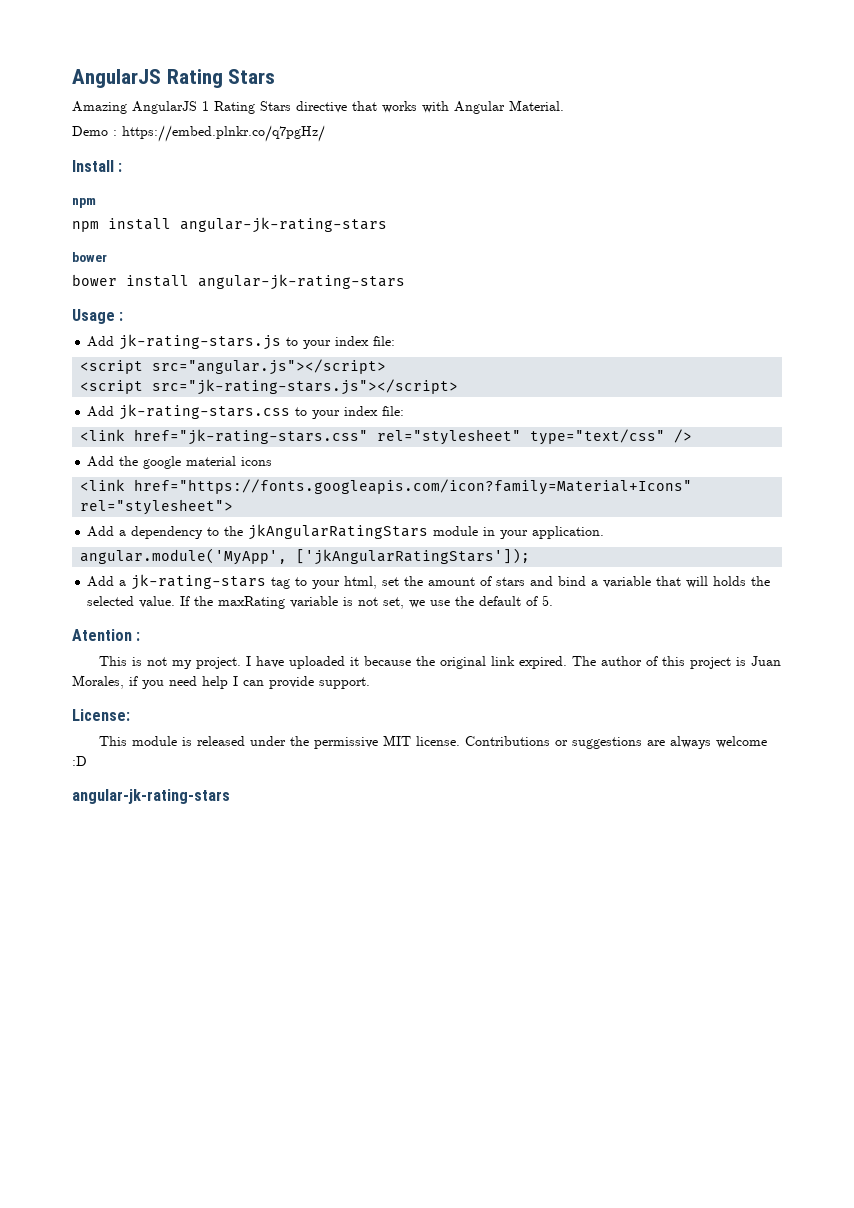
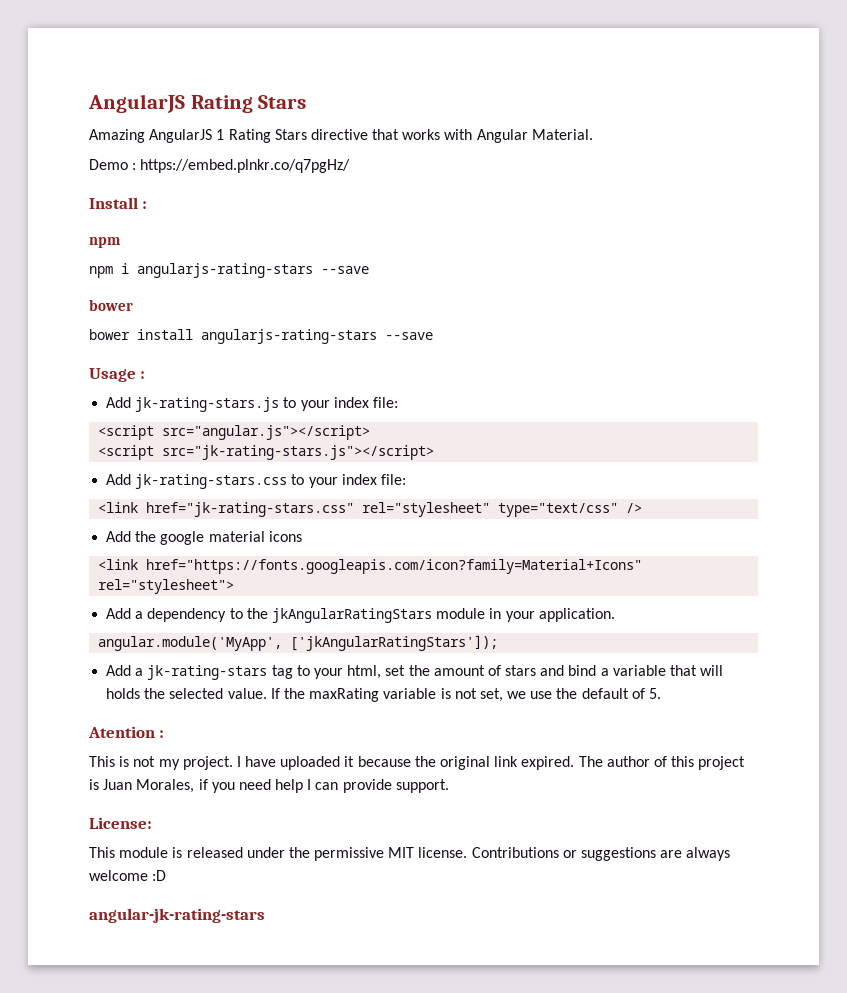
- npm install angular-jk-rating-stars
+ npm i angularjs-rating-stars --save
- bower install angular-jk-rating-stars
+ bower install angularjs-rating-stars --save

